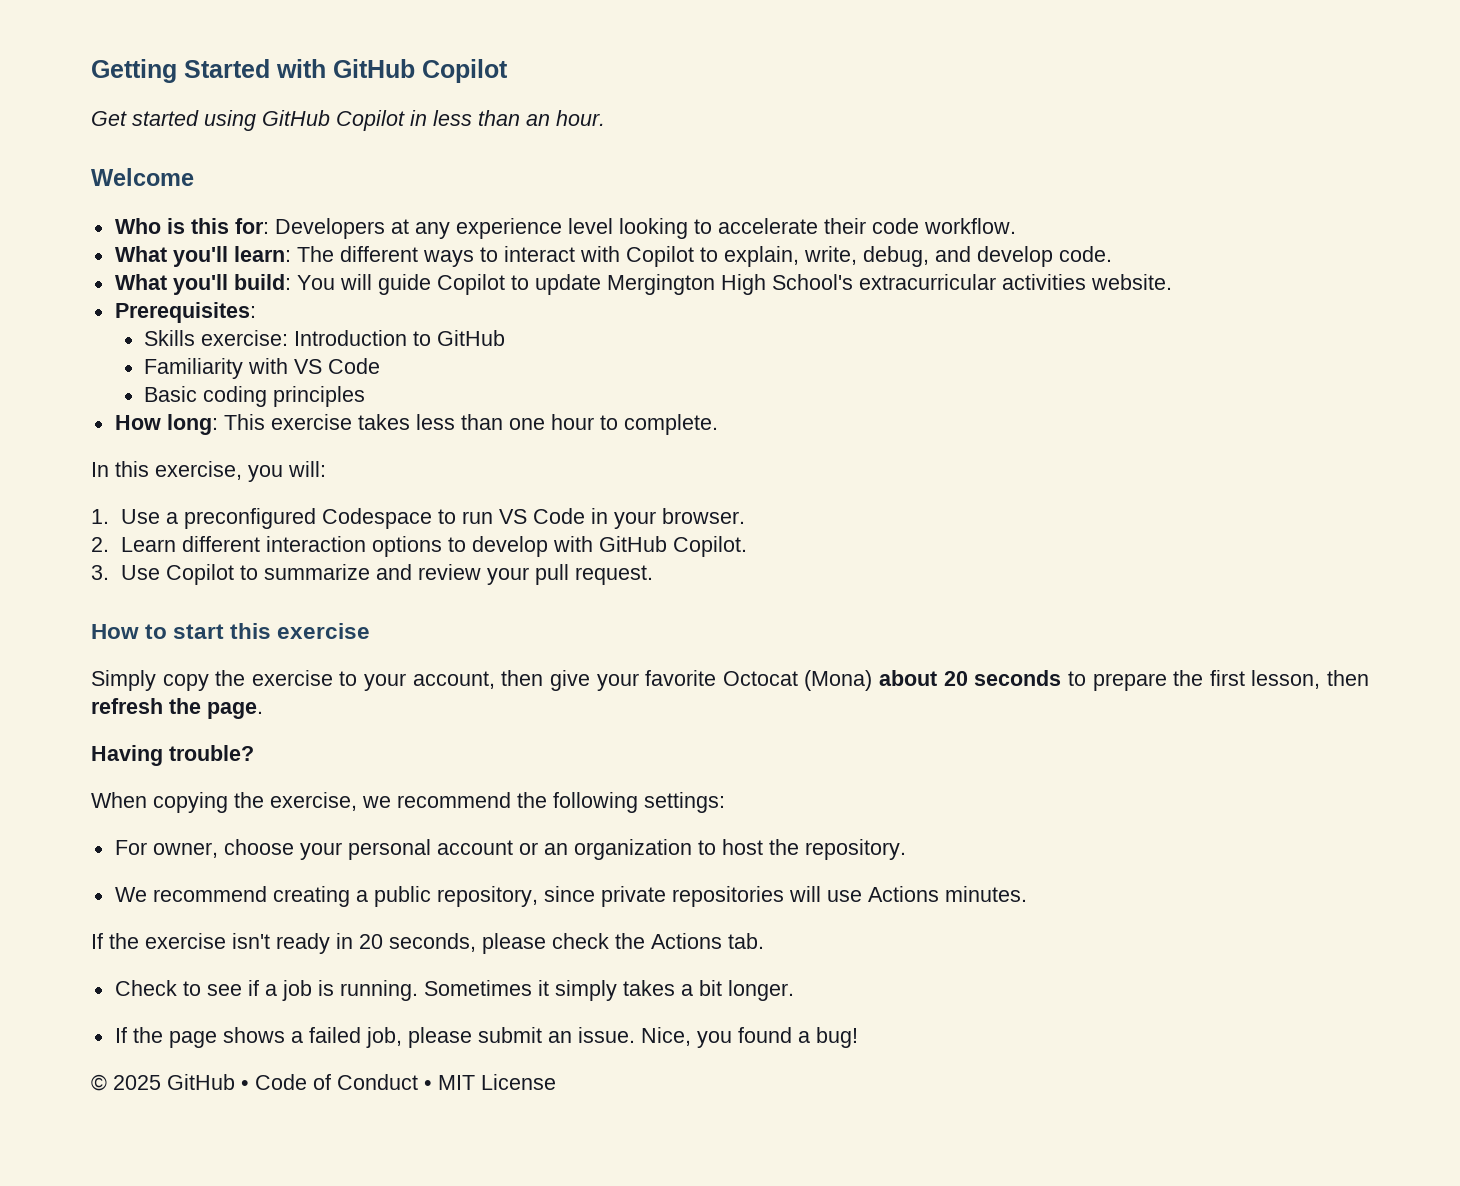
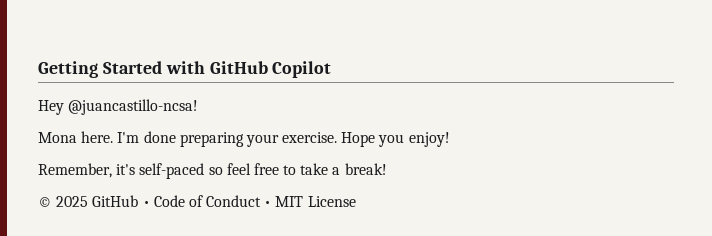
- Get started using GitHub Copilot in less than an hour.
- Welcome
- Who is this for: Developers at any experience level looking to accelerate their code workflow.
- What you'll learn: The different ways to interact with Copilot to explain, write, debug, and develop code.
- What you'll build: You will guide Copilot to update Mergington High School's extracurricular activities website.
- Prerequisites:
- Skills exercise: Introduction to GitHub
- Familiarity with VS Code
- Basic coding principles
- How long: This exercise takes less than one hour to complete.
- In this exercise, you will:
- 1. Use a preconfigured Codespace to run VS Code in your browser.
- 2. Learn different interaction options to develop with GitHub Copilot.
- 3. Use Copilot to summarize and review your pull request.
- How to start this exercise
- Simply copy the exercise to your account, then give your favorite Octocat (Mona) about 20 seconds to prepare the first lesson, then refresh the page.
- Having trouble?
- When copying the exercise, we recommend the following settings:
- For owner, choose your personal account or an organization to host the repository.
- We recommend creating a public repository, since private repositories will use Actions minutes.
- If the exercise isn't ready in 20 seconds, please check the Actions tab.
- Check to see if a job is running. Sometimes it simply takes a bit longer.
- If the page shows a failed job, please submit an issue. Nice, you found a bug!
+ Hey @juancastillo-ncsa!
+ Mona here. I'm done preparing your exercise. Hope you enjoy!
+ Remember, it's self-paced so feel free to take a break!

